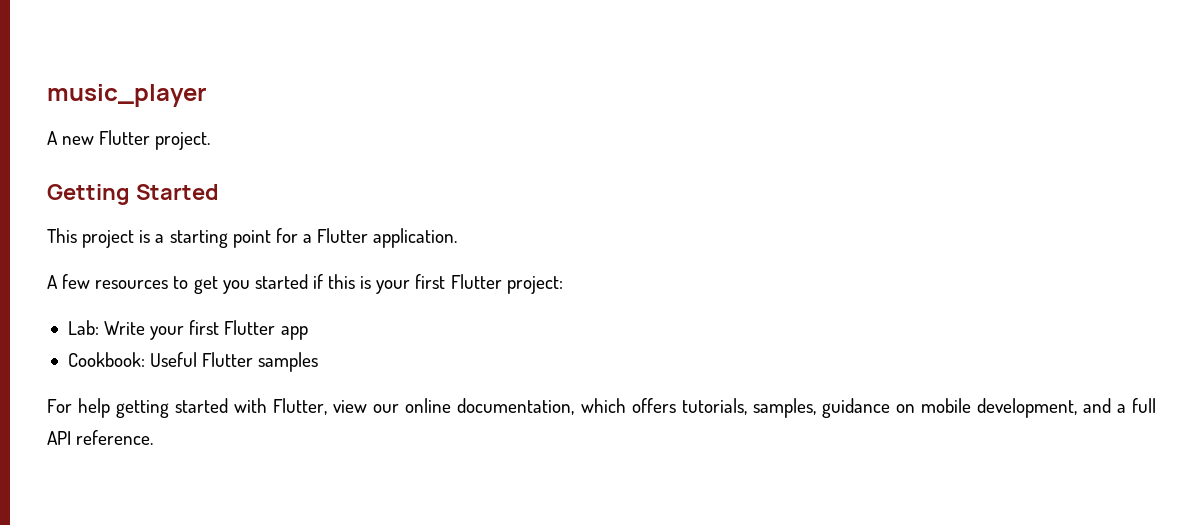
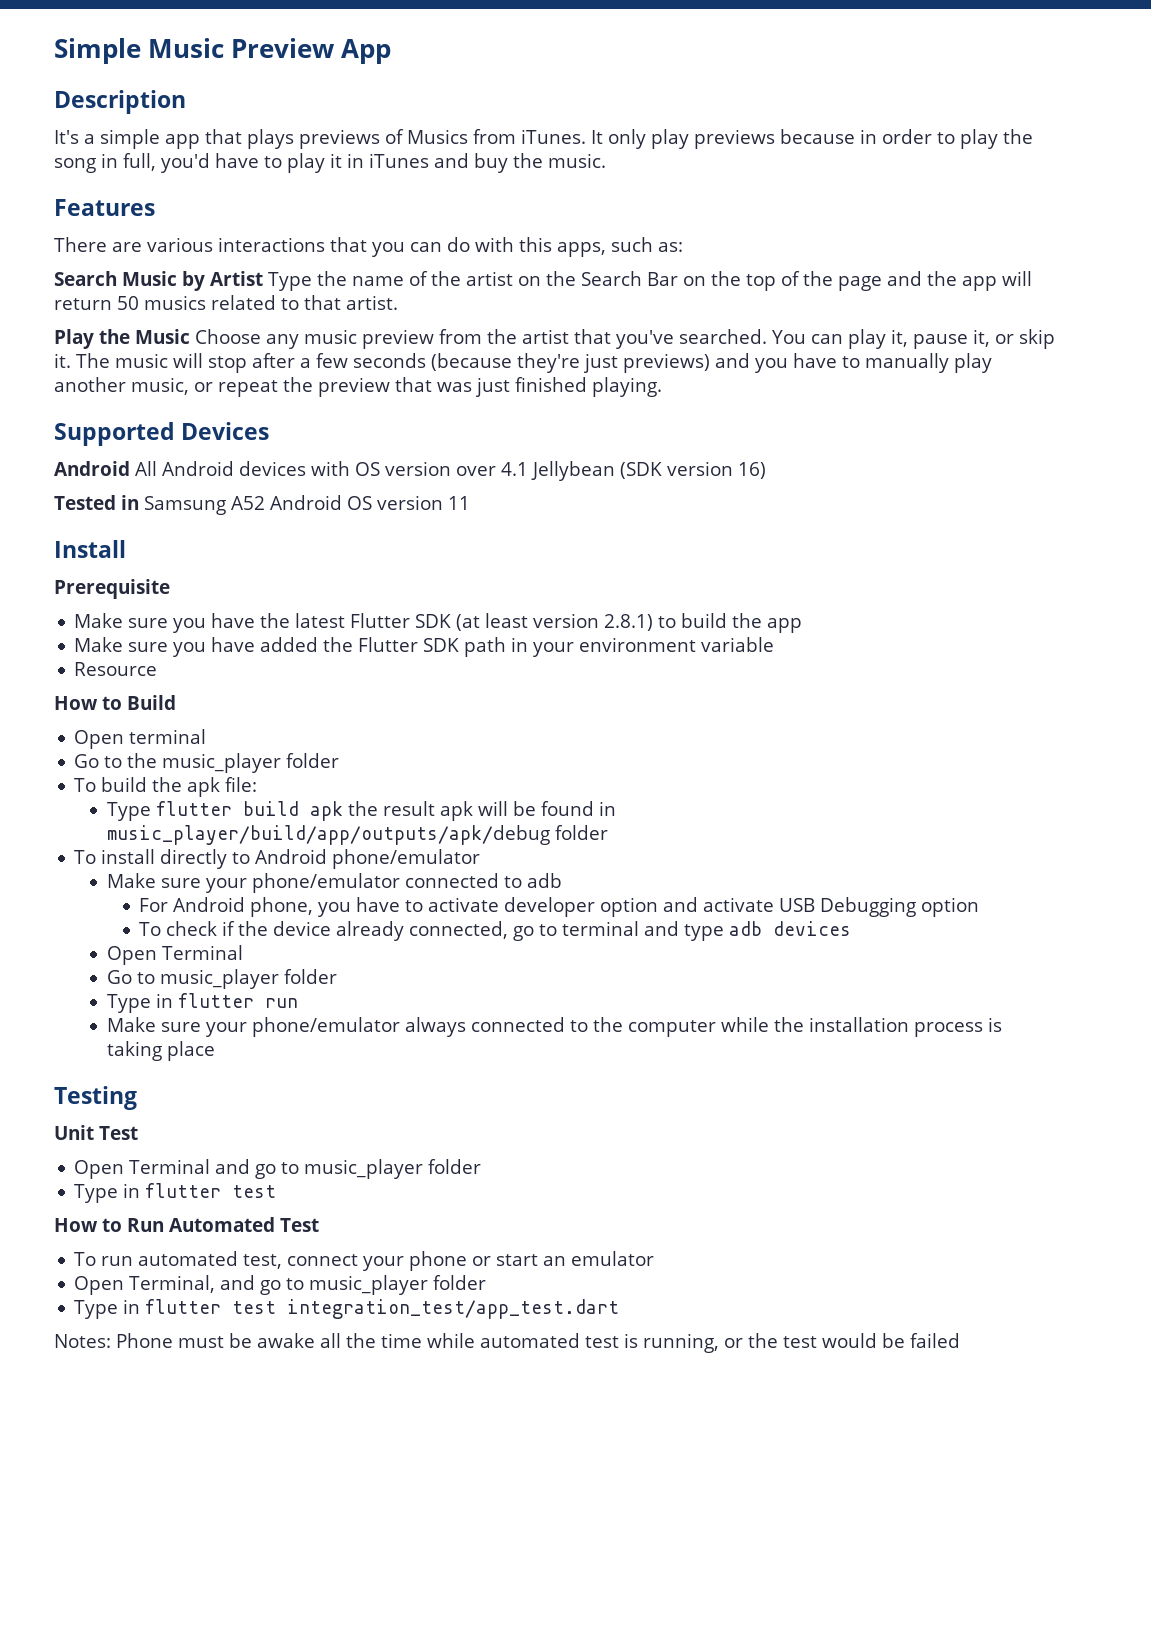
- music_player
- A new Flutter project.
- Getting Started
- This project is a starting point for a Flutter application.
- A few resources to get you started if this is your first Flutter project:
- Lab: Write your first Flutter app
- Cookbook: Useful Flutter samples
- For help getting started with Flutter, view our online documentation, which offers tutorials, samples, guidance on mobile development, and a full API reference.
+ Simple Music Preview App
+ Description
+ It's a simple app that plays previews of Musics from iTunes. It only play previews because in order to play the song in full, you'd have to play it in iTunes and buy the music.
+ Features
+ There are various interactions that you can do with this apps, such as:
+ Search Music by Artist Type the name of the artist on the Search Bar on the top of the page and the app will return 50 musics related to that artist.
+ Play the Music Choose any music preview from the artist that you've searched. You can play it, pause it, or skip it. The music will stop after a few seconds (because they're just previews) and you have to manually play another music, or repeat the preview that was just finished playing.
+ Supported Devices
+ Android All Android devices with OS version over 4.1 Jellybean (SDK version 16)
+ Tested in Samsung A52 Android OS version 11
+ Install
+ Prerequisite
+ Make sure you have the latest Flutter SDK (at least version 2.8.1) to build the app
+ Make sure you have added the Flutter SDK path in your environment variable
+ Resource
+ How to Build
+ Open terminal
+ Go to the music_player folder
+ To build the apk file:
+ Type flutter build apk the result apk will be found in music_player/build/app/outputs/apk/debug folder
+ To install directly to Android phone/emulator
+ Make sure your phone/emulator connected to adb
+ For Android phone, you have to activate developer option and activate USB Debugging option
+ To check if the device already connected, go to terminal and type adb devices
+ Open Terminal
+ Go to music_player folder
+ Type in flutter run
+ Make sure your phone/emulator always connected to the computer while the installation process is taking place
+ Testing
+ Unit Test
+ Open Terminal and go to music_player folder
+ Type in flutter test
+ How to Run Automated Test
+ To run automated test, connect your phone or start an emulator
+ Open Terminal, and go to music_player folder
+ Type in flutter test integration_test/app_test.dart
+ Notes: Phone must be awake all the time while automated test is running, or the test would be failed

